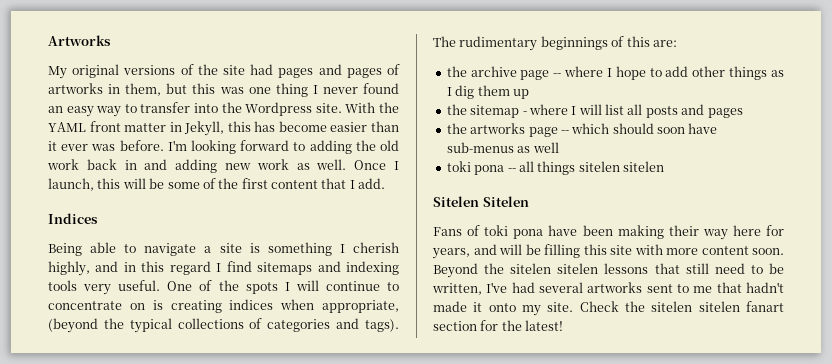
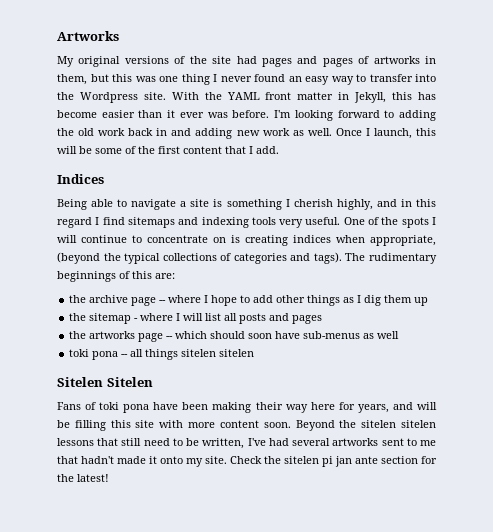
- Check the sitelen sitelen fanart section for the latest!
+ Check the sitelen pi jan ante section for the latest!

